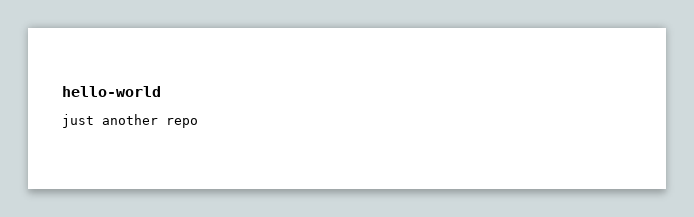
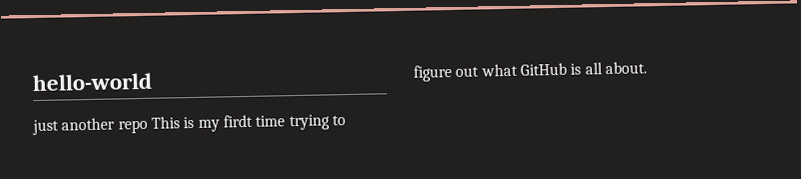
- just another repo
+ just another repo This is my firdt time trying to figure out what GitHub is all about.

